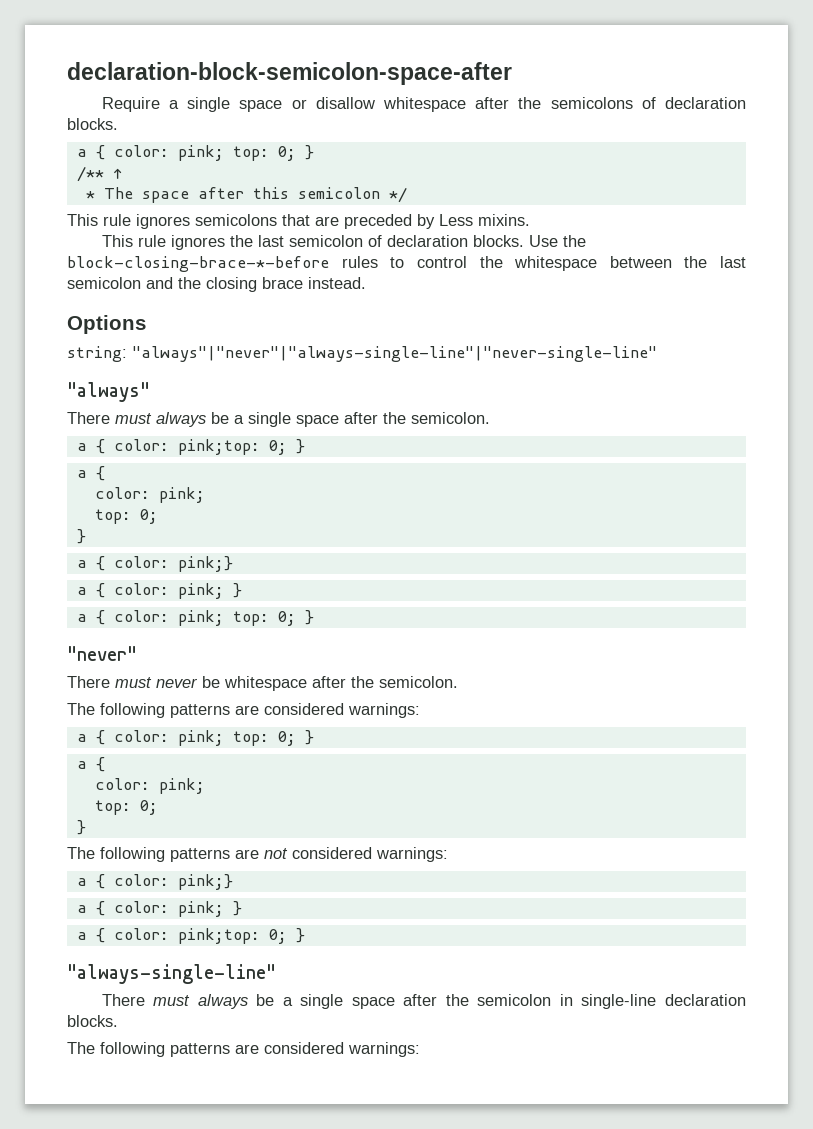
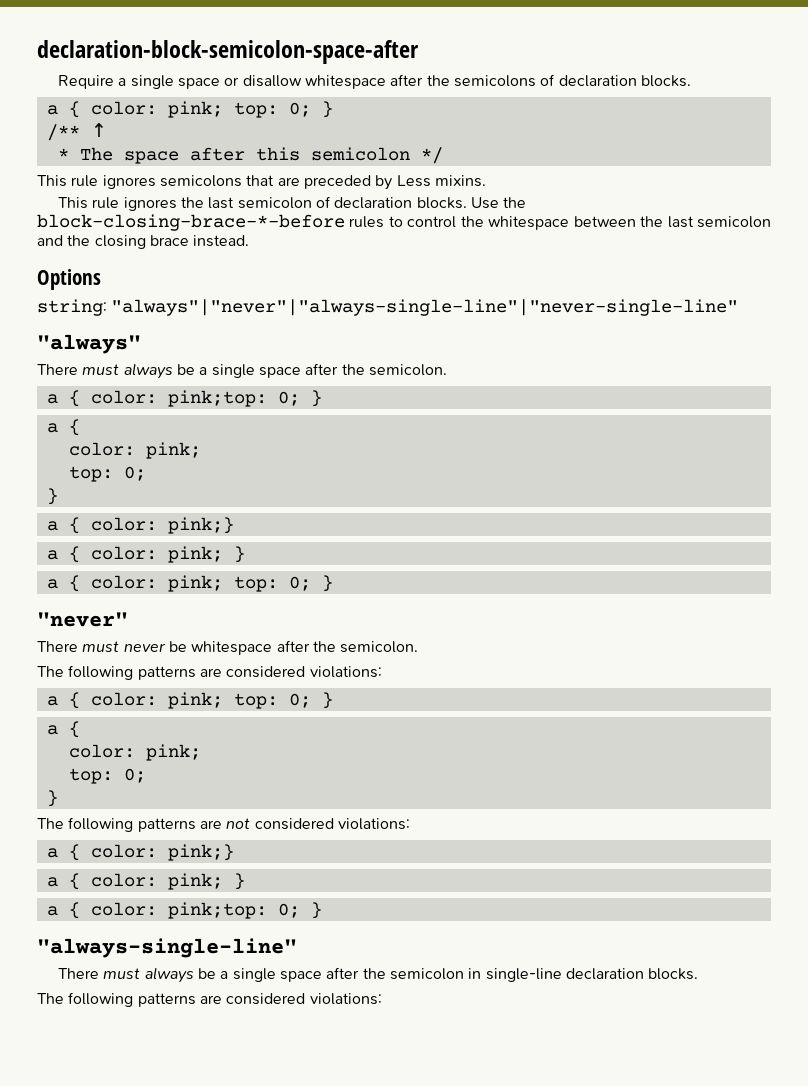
  There must never be whitespace after the semicolon.
- The following patterns are considered warnings:
+ The following patterns are considered violations:
- The following patterns are not considered warnings:
+ The following patterns are not considered violations:
  There must always be a single space after the semicolon in single-line declaration blocks.
- The following patterns are considered warnings:
+ The following patterns are considered violations:

